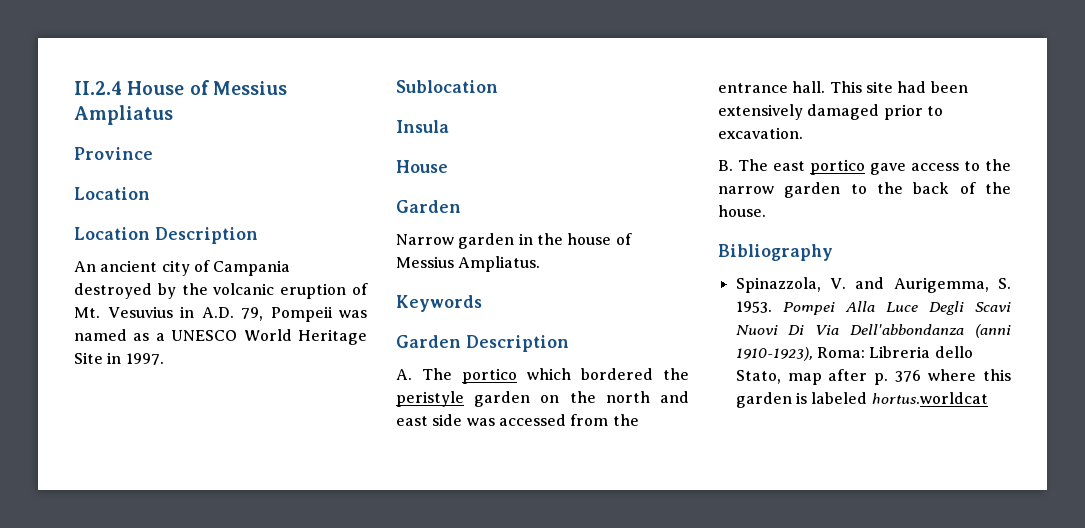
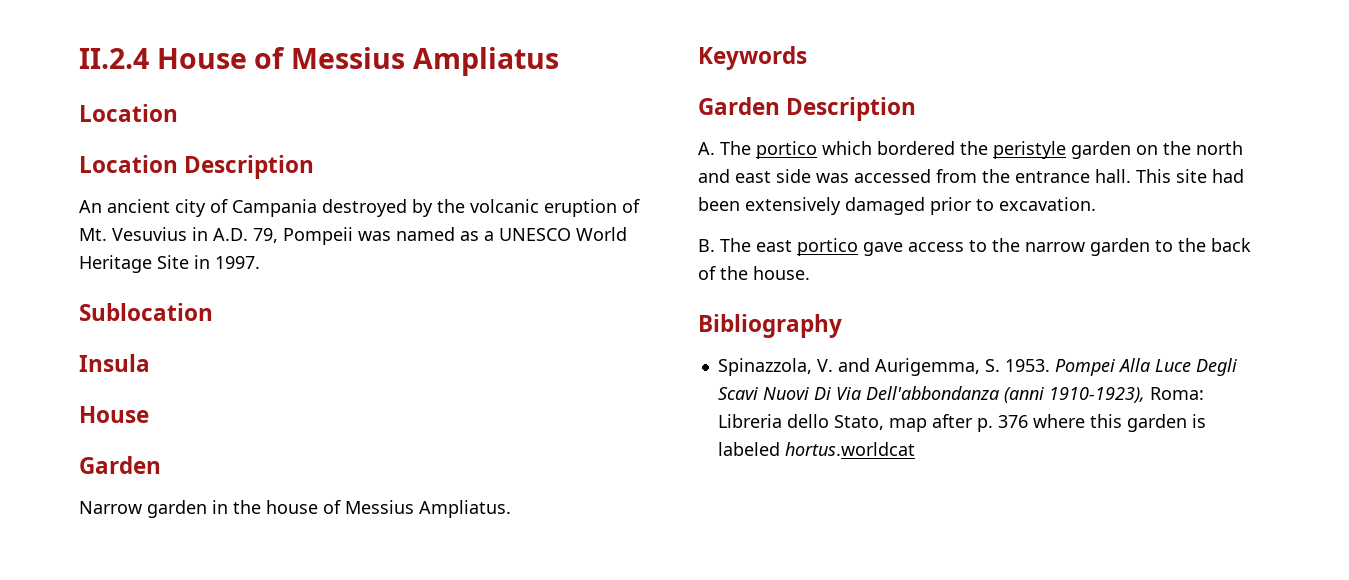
- Province

